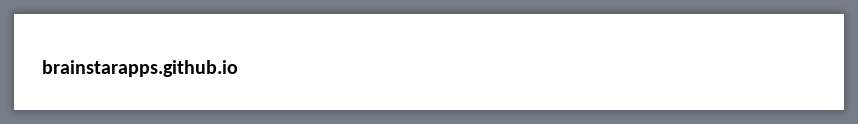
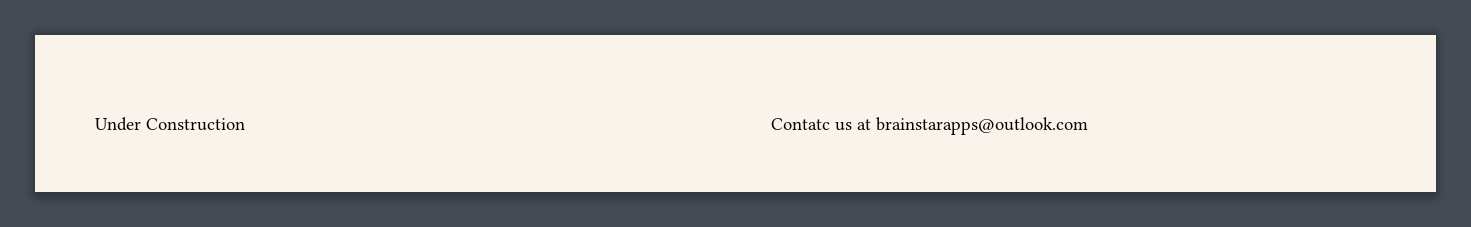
- brainstarapps.github.io
+ Under Construction
+ Contatc us at brainstarapps@outlook.com

